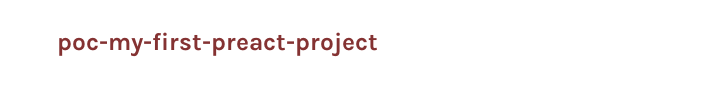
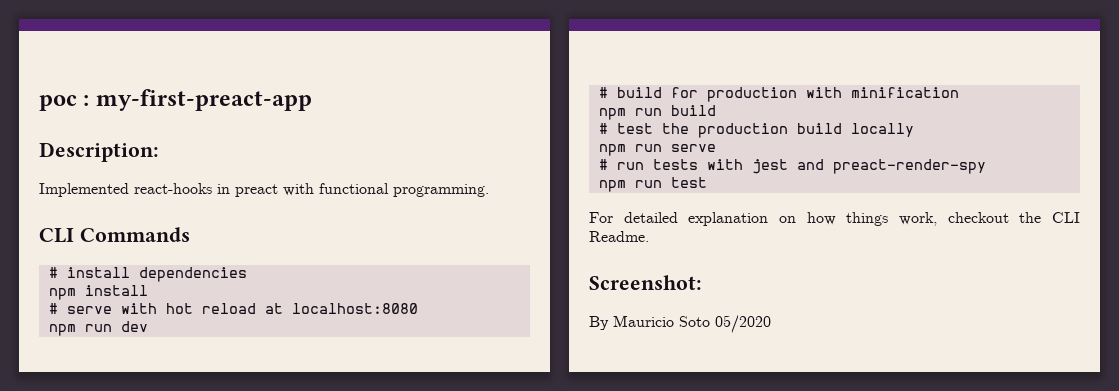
- poc-my-first-preact-project
+ poc : my-first-preact-app
+ Description:
+ Implemented react-hooks in preact with functional programming.
+ CLI Commands
+ # install dependencies
+ npm install
+ # serve with hot reload at localhost:8080
+ npm run dev
+ # build for production with minification
+ npm run build
+ # test the production build locally
+ npm run serve
+ # run tests with jest and preact-render-spy
+ npm run test
+ For detailed explanation on how things work, checkout the CLI Readme.
+ Screenshot:
+ By Mauricio Soto 05/2020

